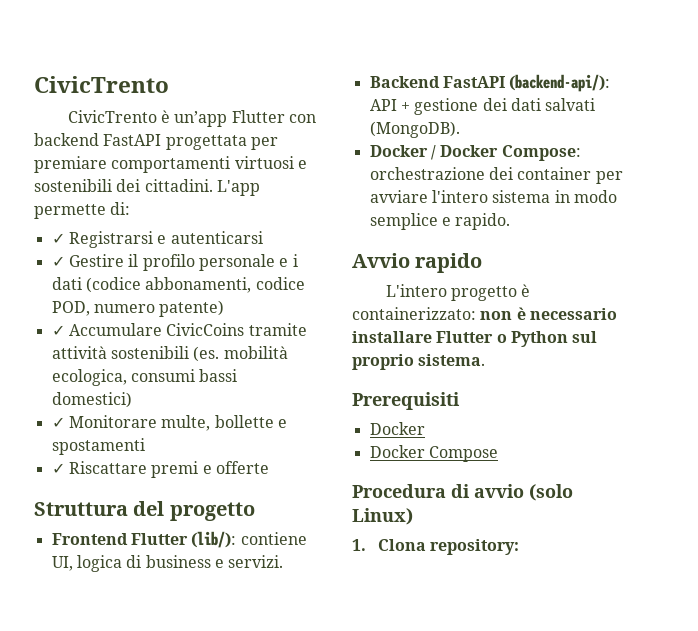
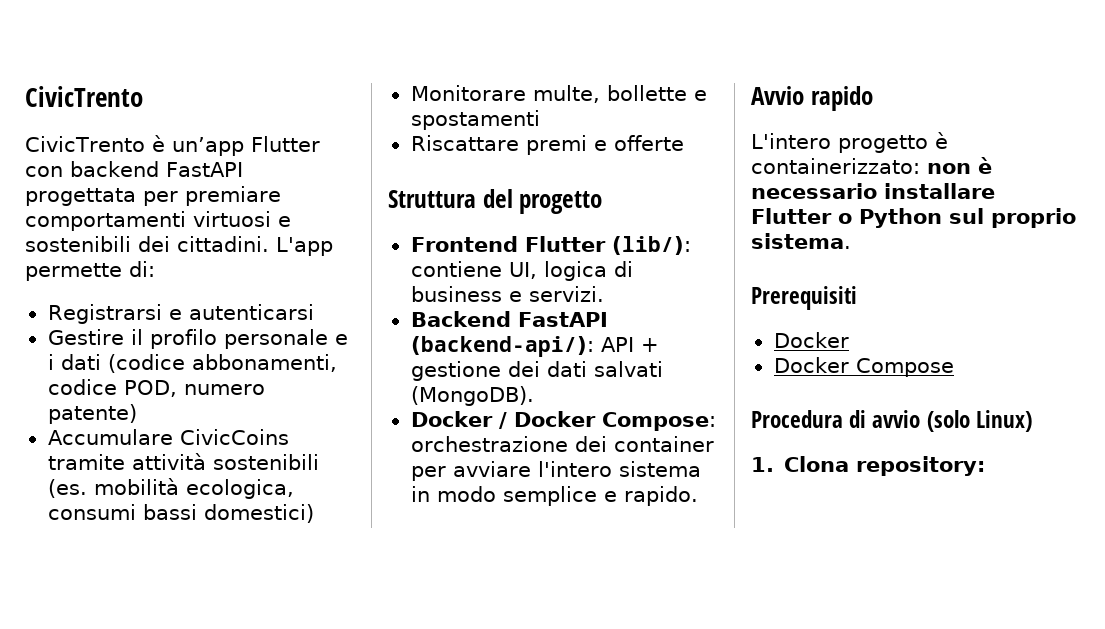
- ✓ Registrarsi e autenticarsi
+ Registrarsi e autenticarsi
- ✓ Gestire il profilo personale e i dati (codice abbonamenti, codice POD, numero patente)
+ Gestire il profilo personale e i dati (codice abbonamenti, codice POD, numero patente)
- ✓ Accumulare CivicCoins tramite attività sostenibili (es. mobilità ecologica, consumi bassi domestici)
+ Accumulare CivicCoins tramite attività sostenibili (es. mobilità ecologica, consumi bassi domestici)
- ✓ Monitorare multe, bollette e spostamenti
+ Monitorare multe, bollette e spostamenti
- ✓ Riscattare premi e offerte
+ Riscattare premi e offerte

